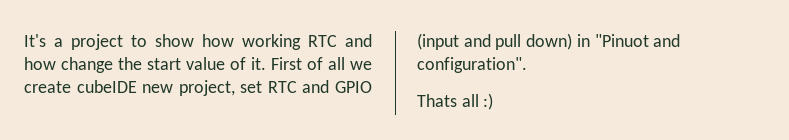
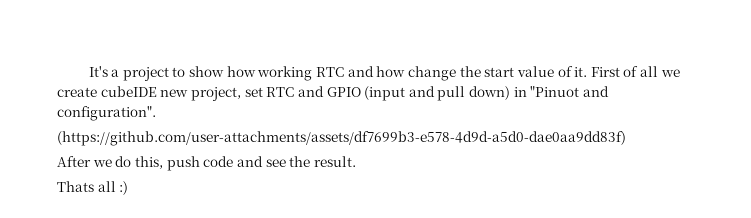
+ (https://github.com/user-attachments/assets/df7699b3-e578-4d9d-a5d0-dae0aa9dd83f)
+ After we do this, push code and see the result.

